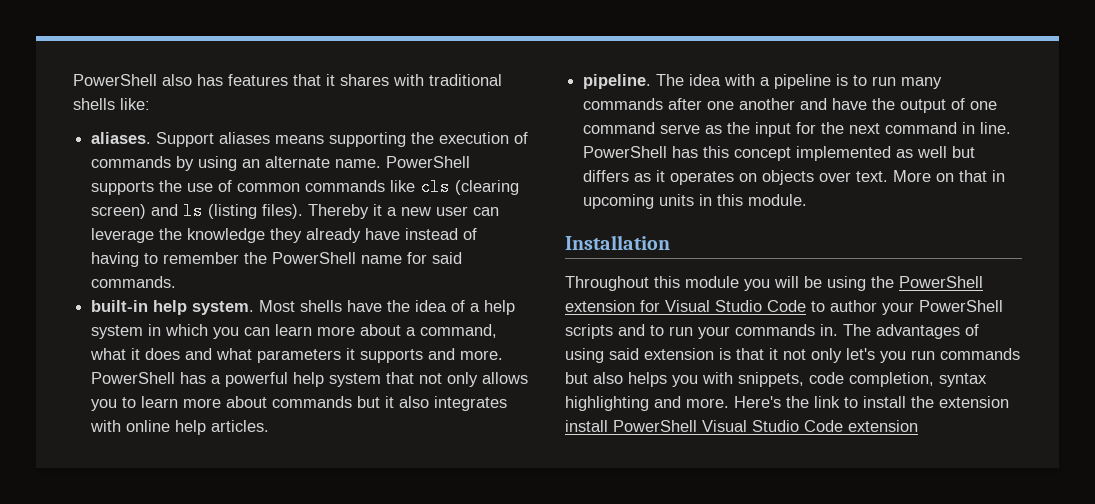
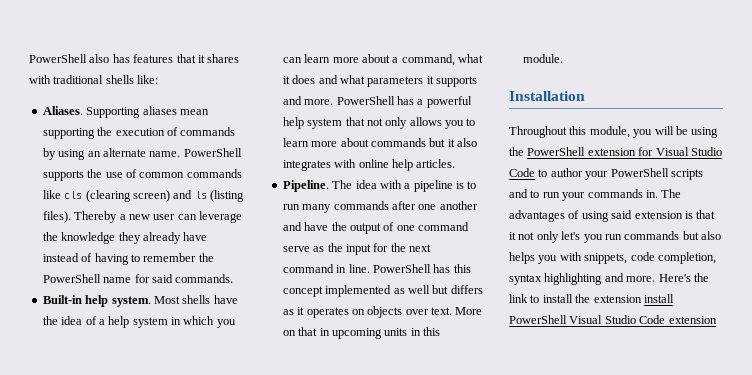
- aliases. Support aliases means supporting the execution of commands by using an alternate name.
+ Aliases. Supporting aliases mean supporting the execution of commands by using an alternate name.
- Thereby it a new user can leverage the knowledge they already have instead of having to remember the PowerShell name for said commands.
+ Thereby a new user can leverage the knowledge they already have instead of having to remember the PowerShell name for said commands.
- built-in help system.
+ Built-in help system.
- pipeline.
+ Pipeline.
- Throughout this module you will be using the PowerShell extension for Visual Studio Code to author your PowerShell scripts and to run your commands in.
+ Throughout this module, you will be using the PowerShell extension for Visual Studio Code to author your PowerShell scripts and to run your commands in.

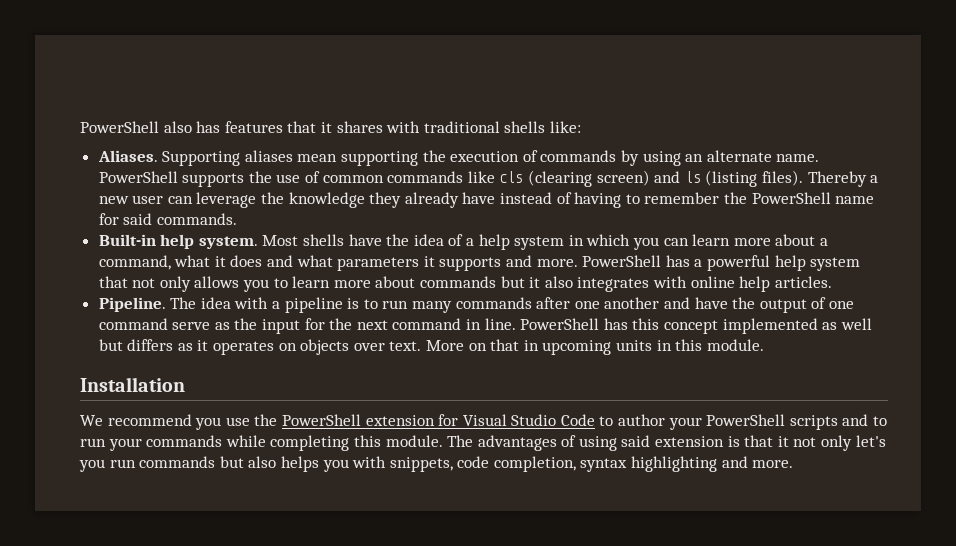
- Throughout this module, you will be using the PowerShell extension for Visual Studio Code to author your PowerShell scripts and to run your commands in.
+ We recommend you use the PowerShell extension for Visual Studio Code to author your PowerShell scripts and to run your commands while completing this module.
- Here's the link to install the extension install PowerShell Visual Studio Code extension

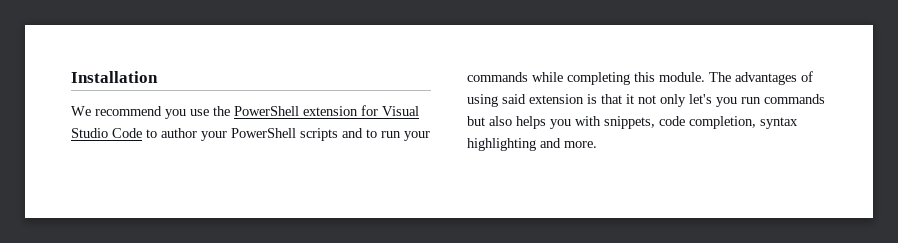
- PowerShell also has features that it shares with traditional shells like:
- Aliases. Supporting aliases mean supporting the execution of commands by using an alternate name. PowerShell supports the use of common commands like cls (clearing screen) and ls (listing files). Thereby a new user can leverage the knowledge they already have instead of having to remember the PowerShell name for said commands.
- Built-in help system. Most shells have the idea of a help system in which you can learn more about a command, what it does and what parameters it supports and more. PowerShell has a powerful help system that not only allows you to learn more about commands but it also integrates with online help articles.
- Pipeline. The idea with a pipeline is to run many commands after one another and have the output of one command serve as the input for the next command in line. PowerShell has this concept implemented as well but differs as it operates on objects over text. More on that in upcoming units in this module.

